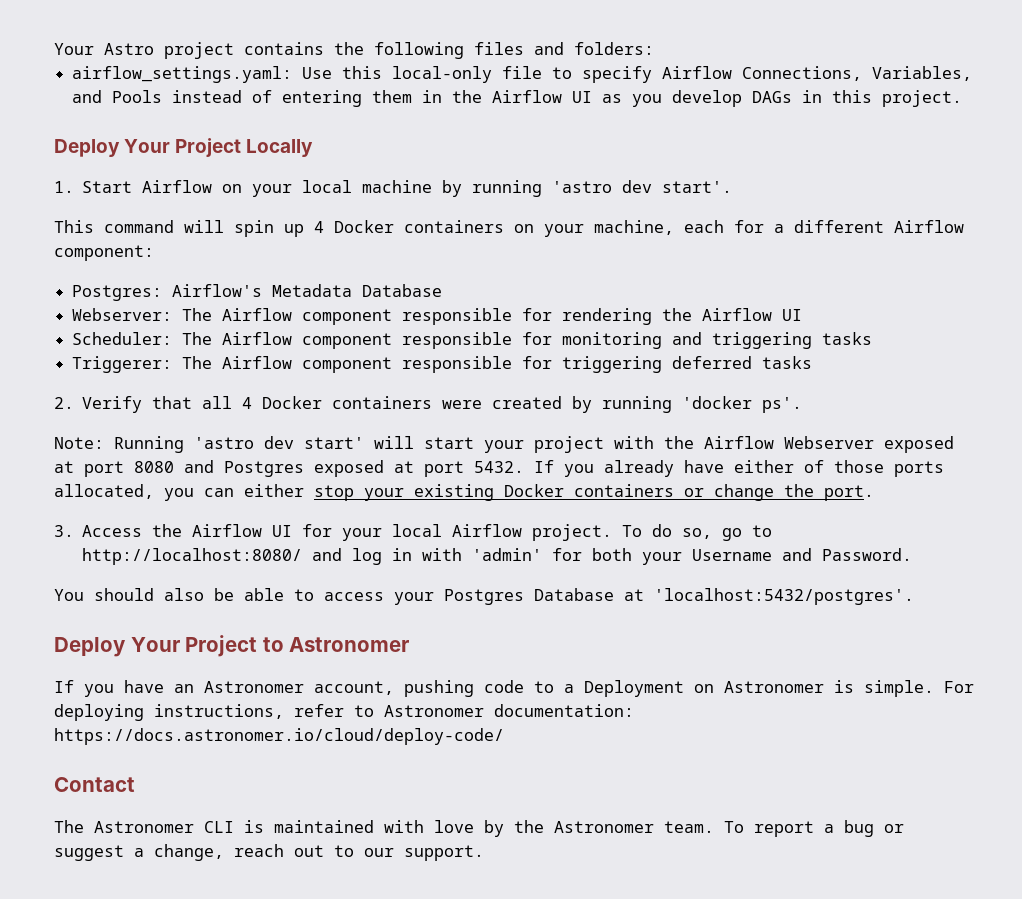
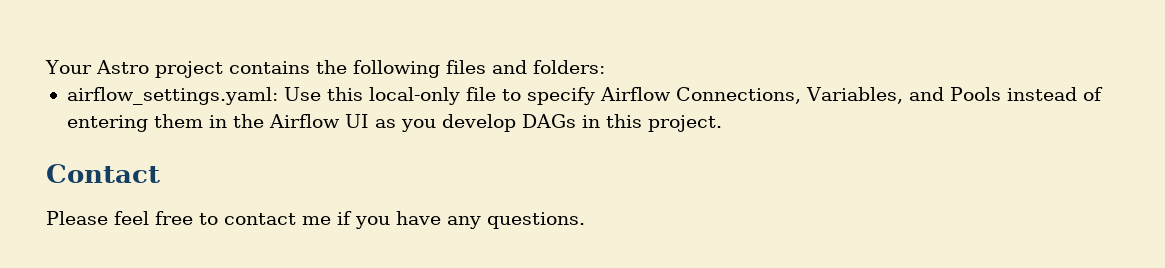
- Deploy Your Project Locally
- 1. Start Airflow on your local machine by running 'astro dev start'.
- This command will spin up 4 Docker containers on your machine, each for a different Airflow component:
- Postgres: Airflow's Metadata Database
- Webserver: The Airflow component responsible for rendering the Airflow UI
- Scheduler: The Airflow component responsible for monitoring and triggering tasks
- Triggerer: The Airflow component responsible for triggering deferred tasks
- 2. Verify that all 4 Docker containers were created by running 'docker ps'.
- Note: Running 'astro dev start' will start your project with the Airflow Webserver exposed at port 8080 and Postgres exposed at port 5432. If you already have either of those ports allocated, you can either stop your existing Docker containers or change the port.
- 3. Access the Airflow UI for your local Airflow project. To do so, go to http://localhost:8080/ and log in with 'admin' for both your Username and Password.
- You should also be able to access your Postgres Database at 'localhost:5432/postgres'.
- Deploy Your Project to Astronomer
- If you have an Astronomer account, pushing code to a Deployment on Astronomer is simple. For deploying instructions, refer to Astronomer documentation: https://docs.astronomer.io/cloud/deploy-code/
  Contact
- The Astronomer CLI is maintained with love by the Astronomer team. To report a bug or suggest a change, reach out to our support.
+ Please feel free to contact me if you have any questions.

